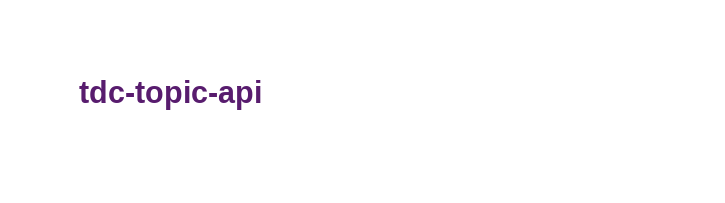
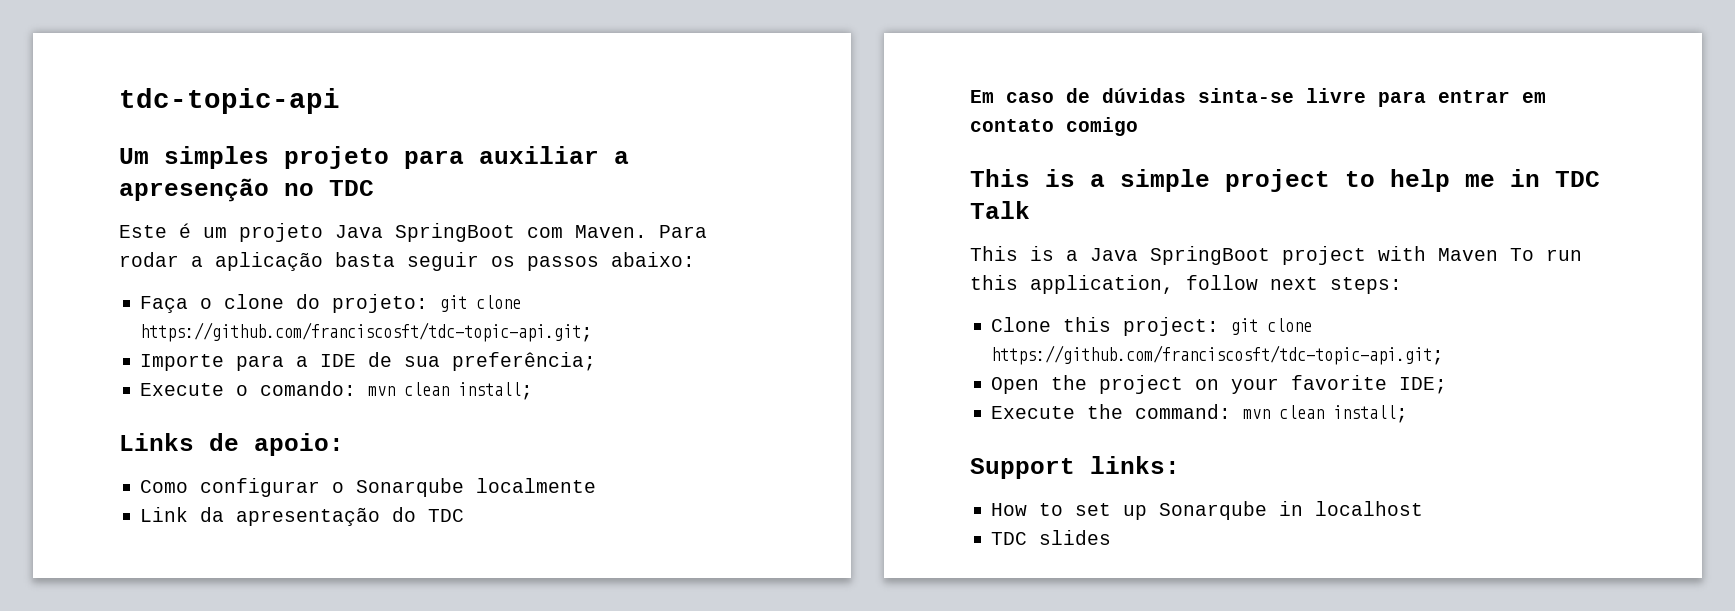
+ Um simples projeto para auxiliar a apresenção no TDC
+ Este é um projeto Java SpringBoot com Maven. Para rodar a aplicação basta seguir os passos abaixo:
+ Faça o clone do projeto: git clone https://github.com/franciscosft/tdc-topic-api.git;
+ Importe para a IDE de sua preferência;
+ Execute o comando: mvn clean install;
+ Links de apoio:
+ Como configurar o Sonarqube localmente
+ Link da apresentação do TDC
+ Em caso de dúvidas sinta-se livre para entrar em contato comigo
+ This is a simple project to help me in TDC Talk
+ This is a Java SpringBoot project with Maven To run this application, follow next steps:
+ Clone this project: git clone https://github.com/franciscosft/tdc-topic-api.git;
+ Open the project on your favorite IDE;
+ Execute the command: mvn clean install;
+ Support links:
+ How to set up Sonarqube in localhost
+ TDC slides

